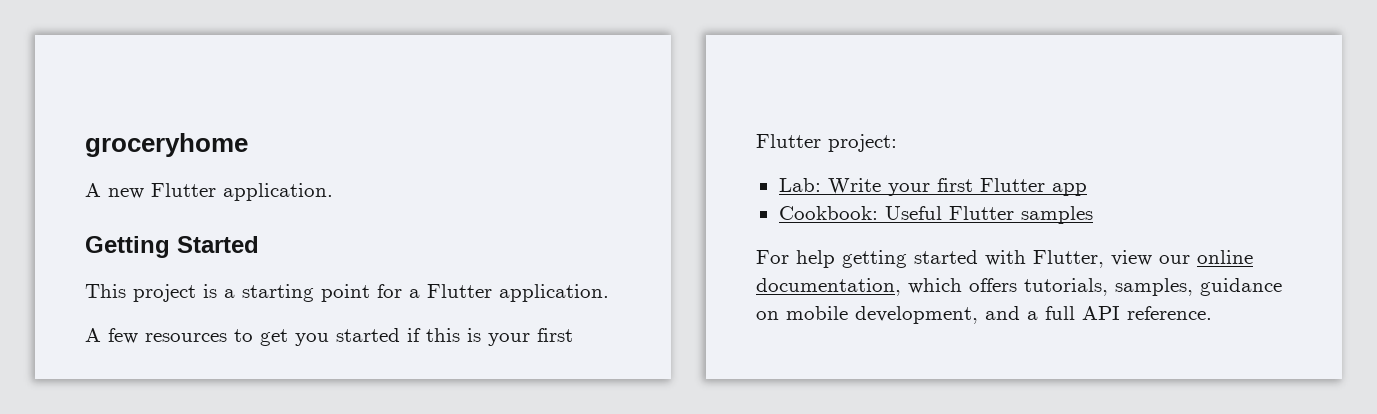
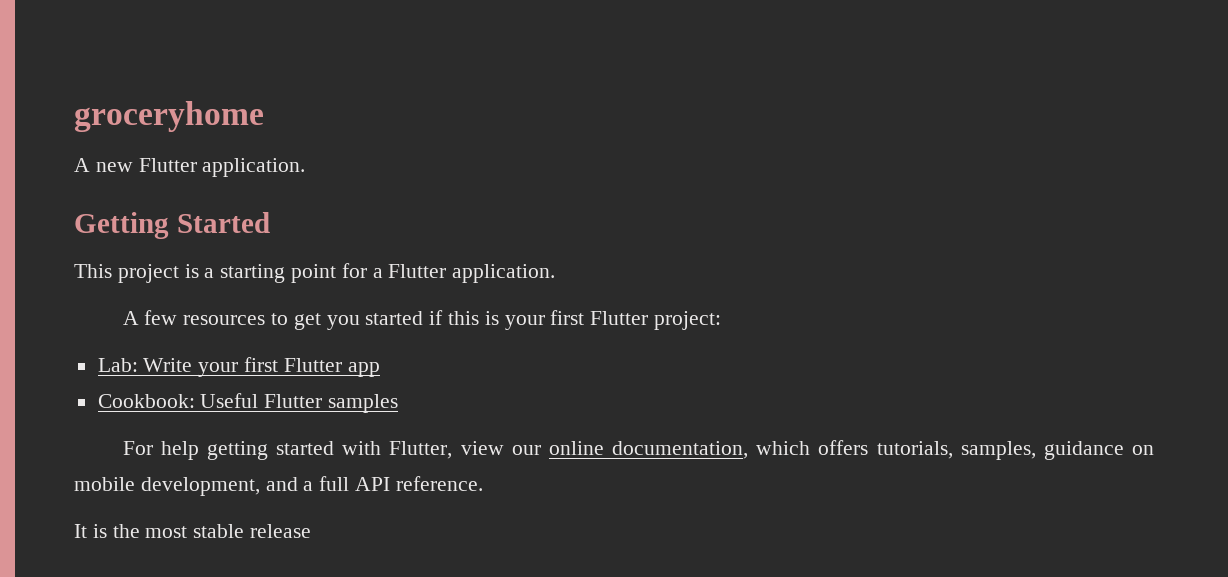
+ It is the most stable release

